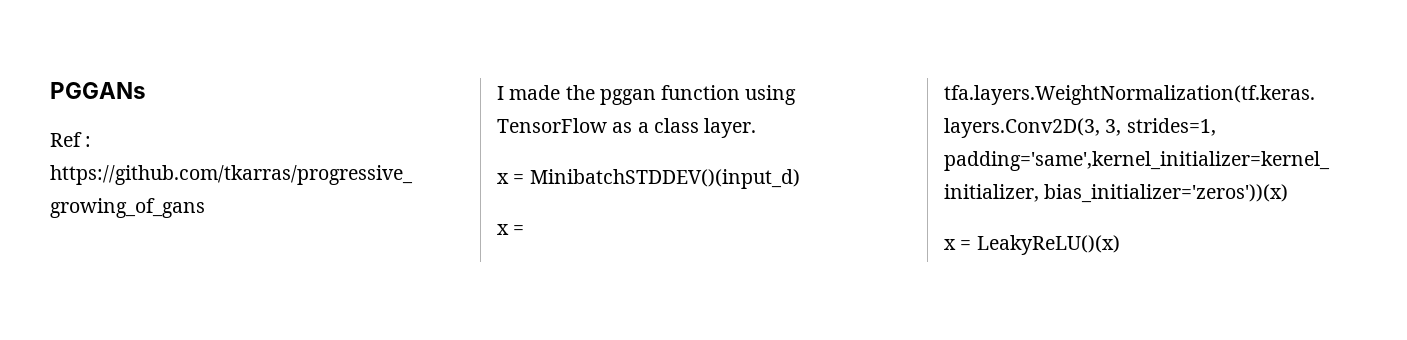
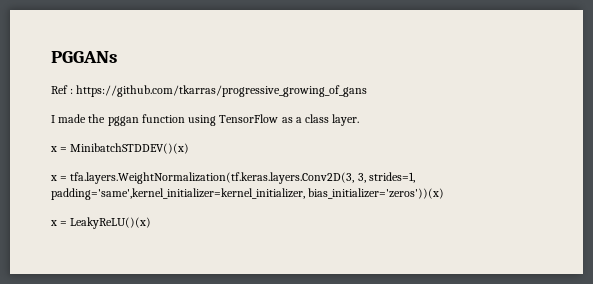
- x = MinibatchSTDDEV()(input_d)
+ x = MinibatchSTDDEV()(x)

